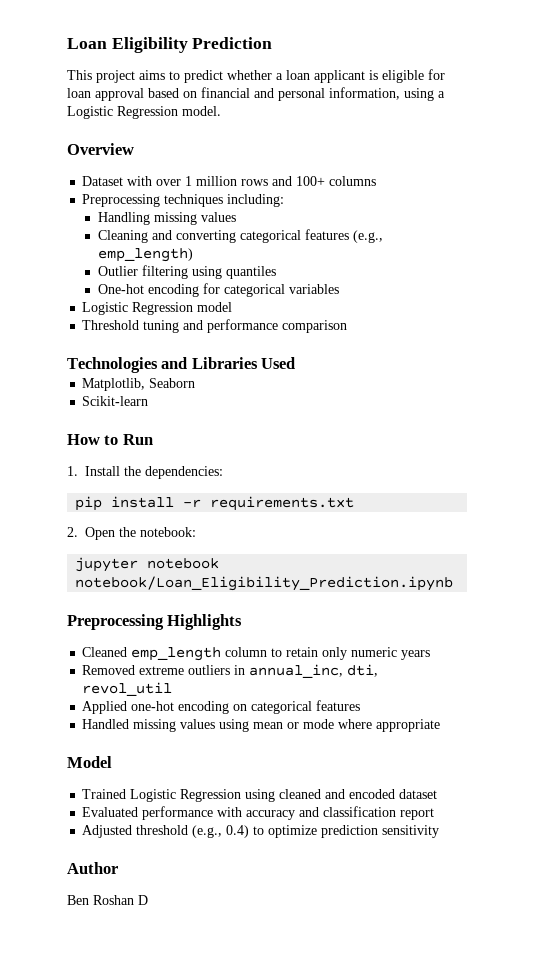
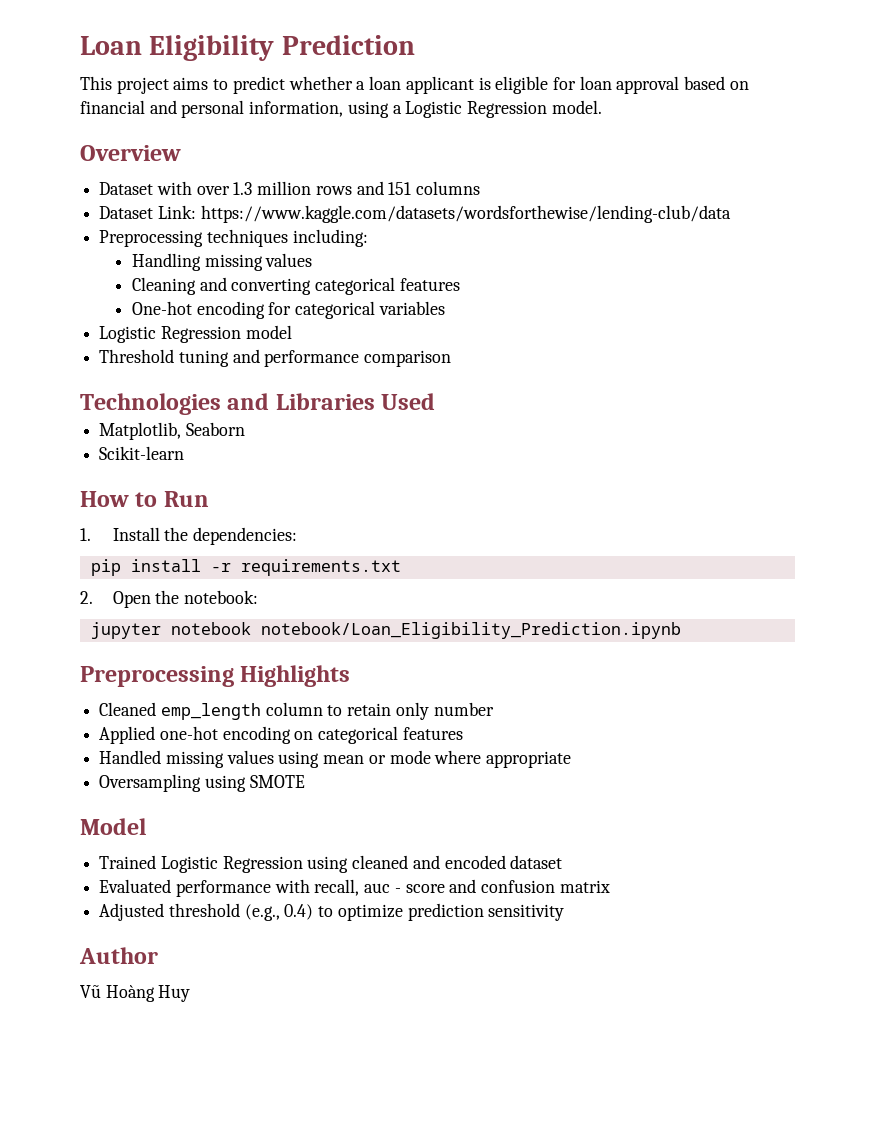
- Dataset with over 1 million rows and 100+ columns
+ Dataset with over 1.3 million rows and 151 columns
+ Dataset Link: https://www.kaggle.com/datasets/wordsforthewise/lending-club/data
- Cleaning and converting categorical features (e.g., emp_length)
- Outlier filtering using quantiles
+ Cleaning and converting categorical features
- Cleaned emp_length column to retain only numeric years
- Removed extreme outliers in annual_inc, dti, revol_util
+ Cleaned emp_length column to retain only number
+ Oversampling using SMOTE
- Evaluated performance with accuracy and classification report
+ Evaluated performance with recall, auc - score and confusion matrix
- Ben Roshan D
+ Vũ Hoàng Huy

